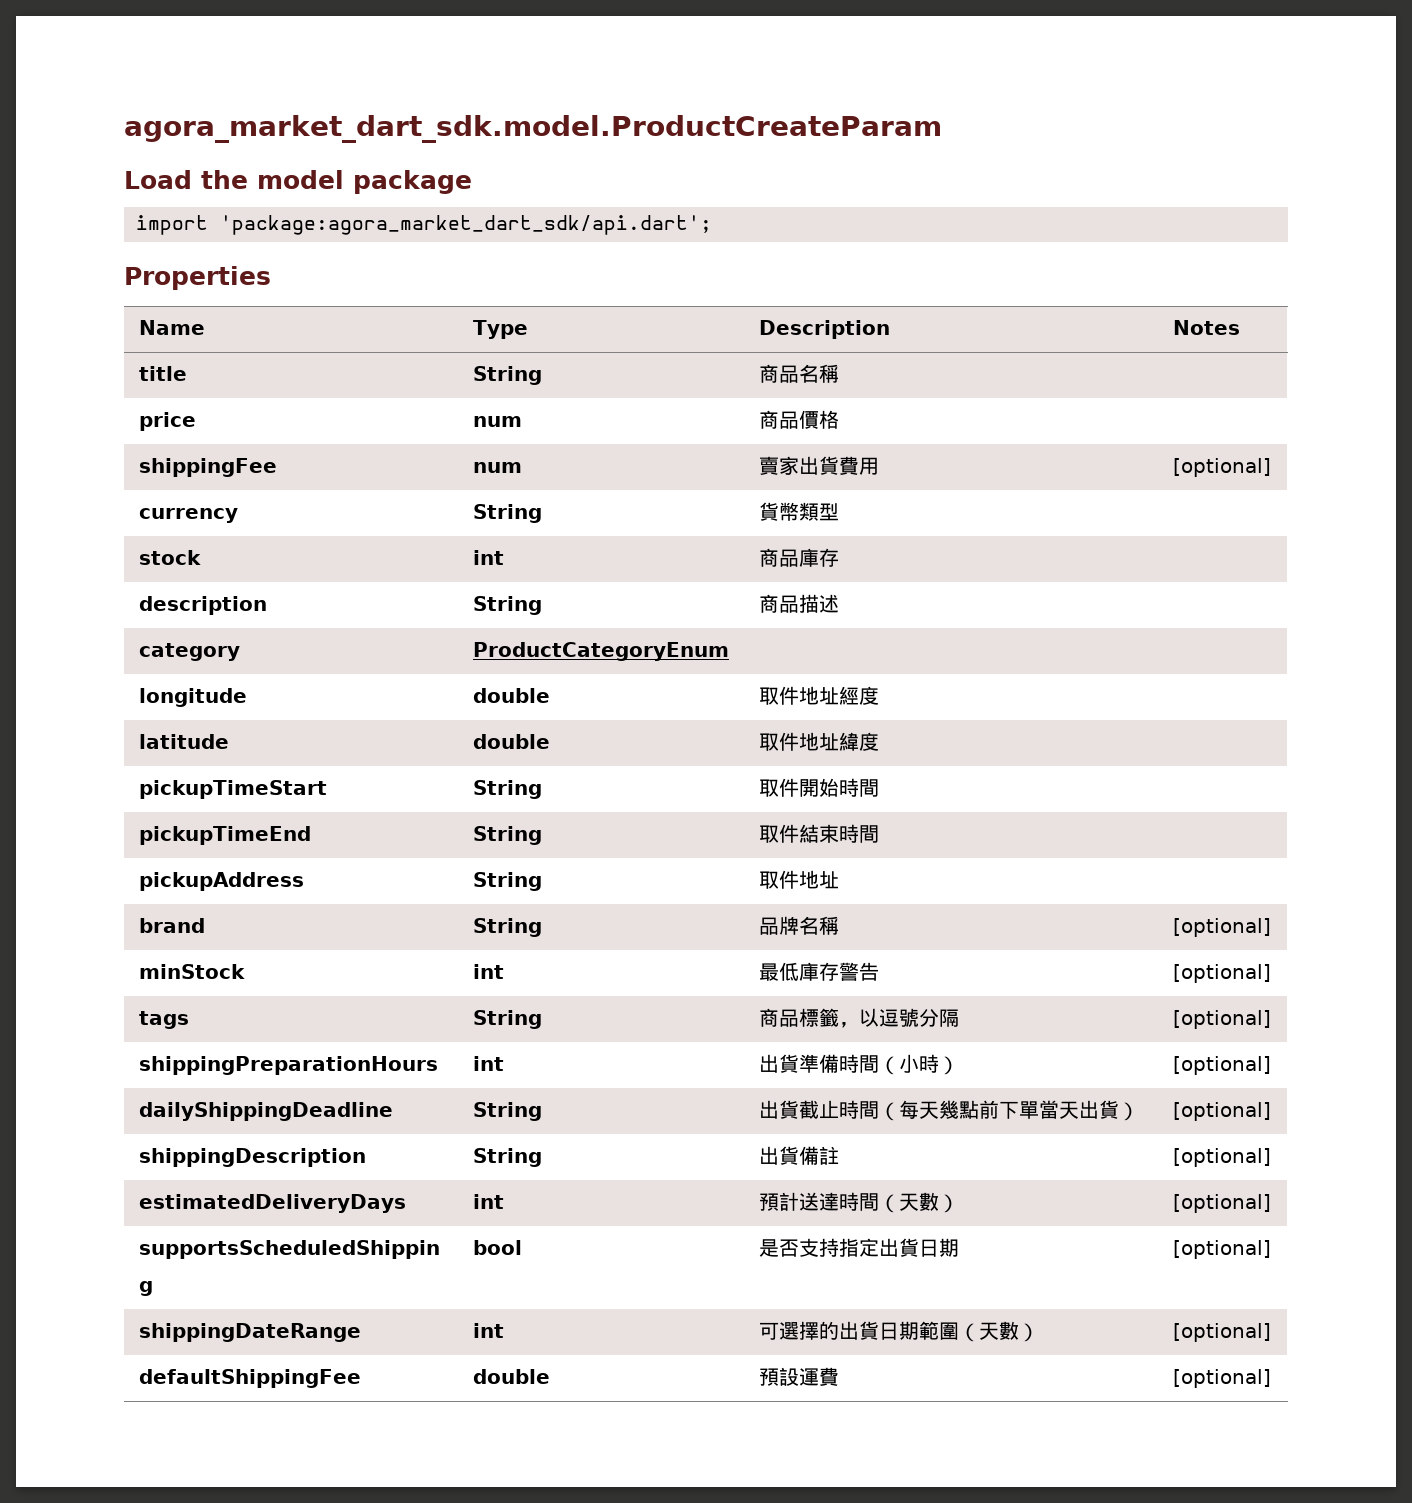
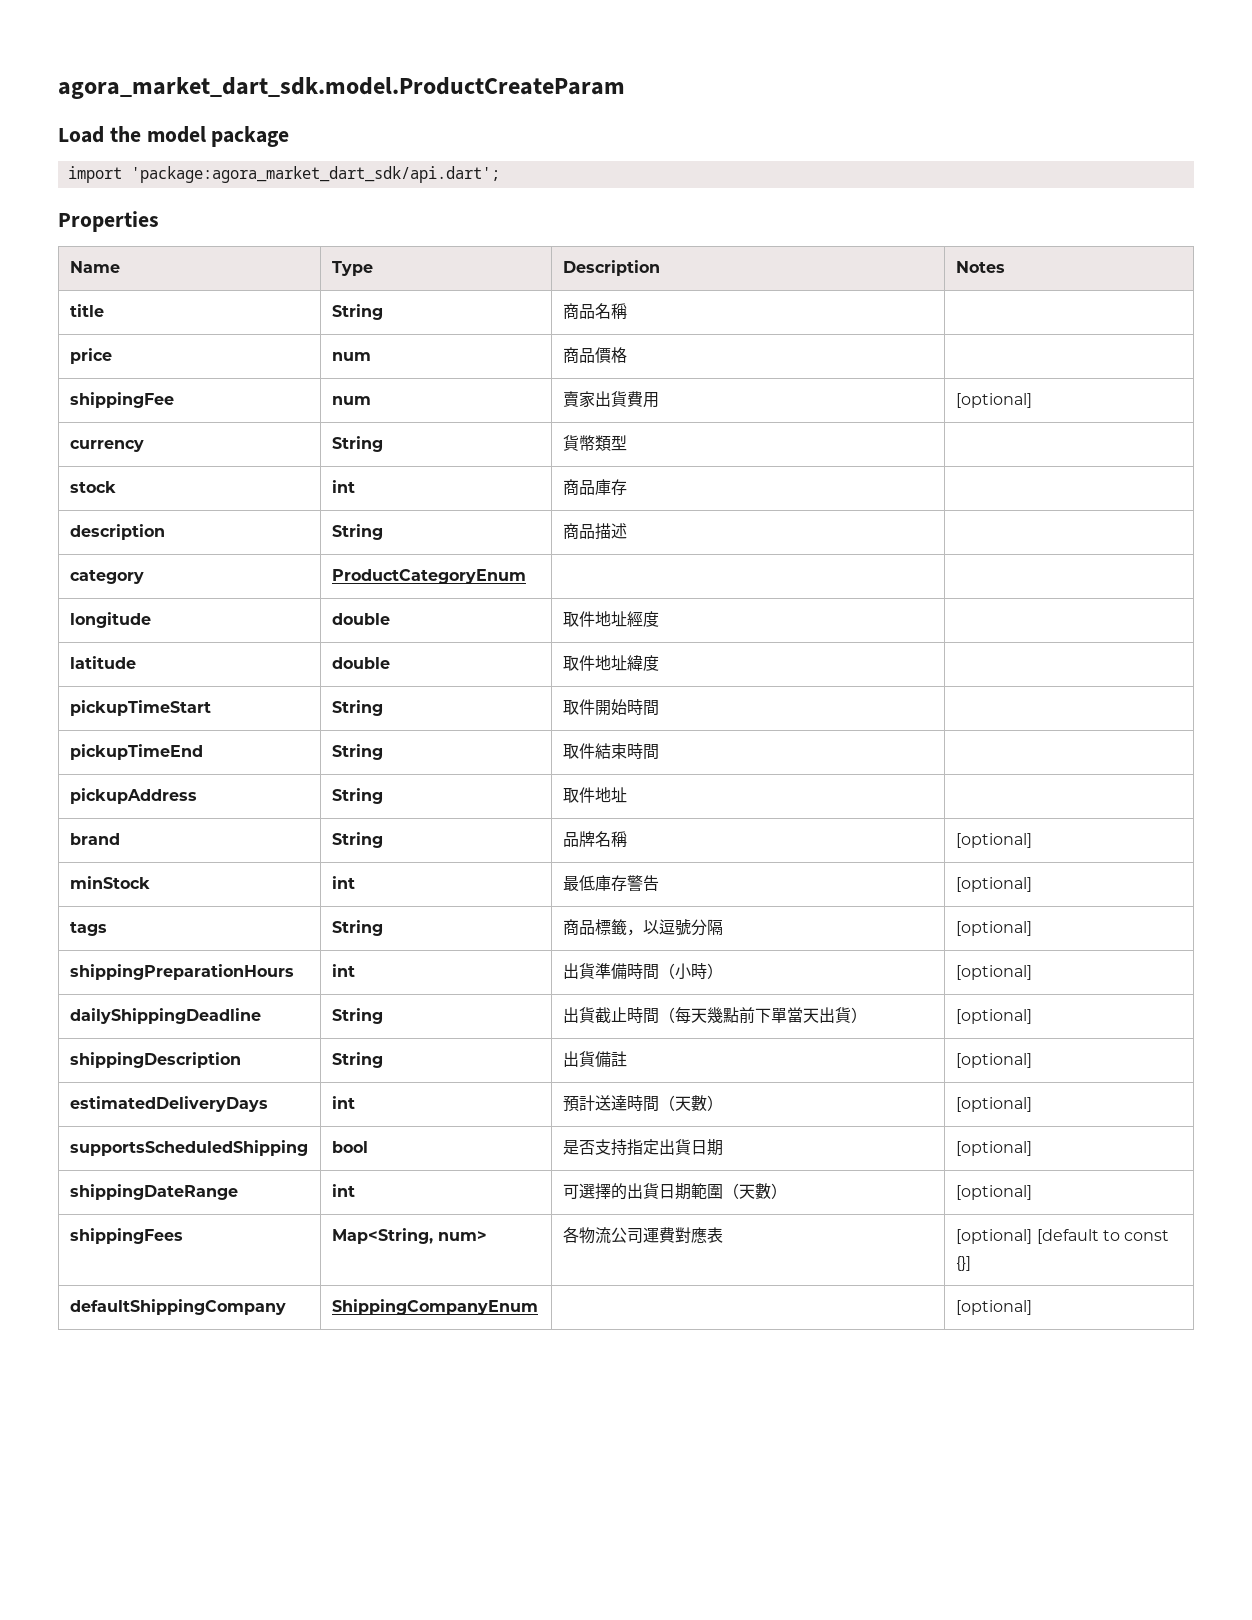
- defaultShippingFee | double | 預設運費 | [optional]
+ shippingFees | Map<String, num> | 各物流公司運費對應表 | [optional] [default to const {}]
+ defaultShippingCompany | ShippingCompanyEnum | | [optional]

